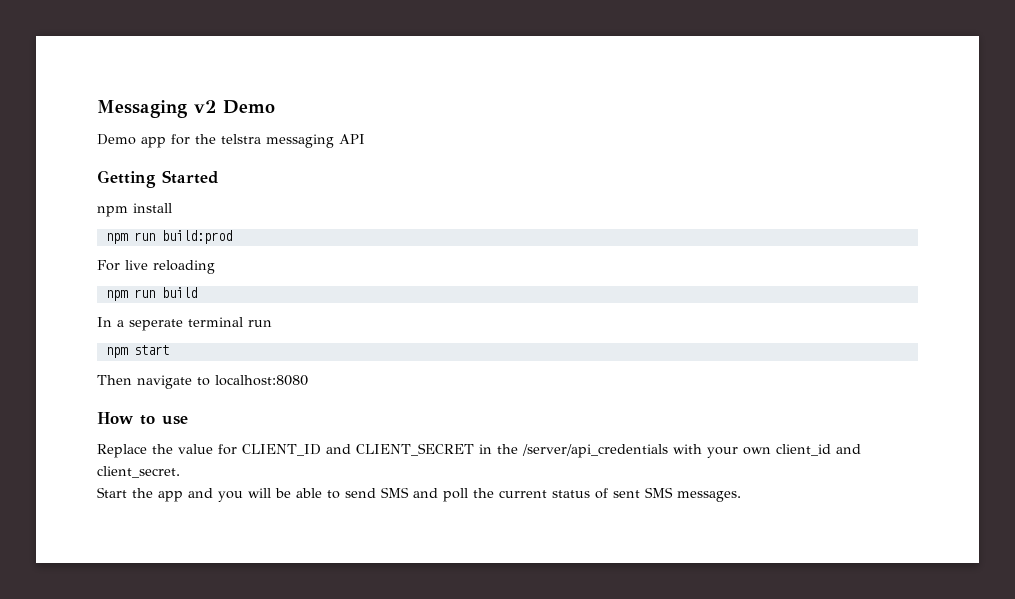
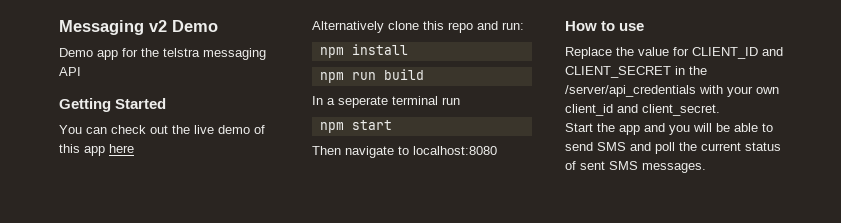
+ You can check out the live demo of this app here
+ Alternatively clone this repo and run:
  npm install
- npm run build:prod
- For live reloading

